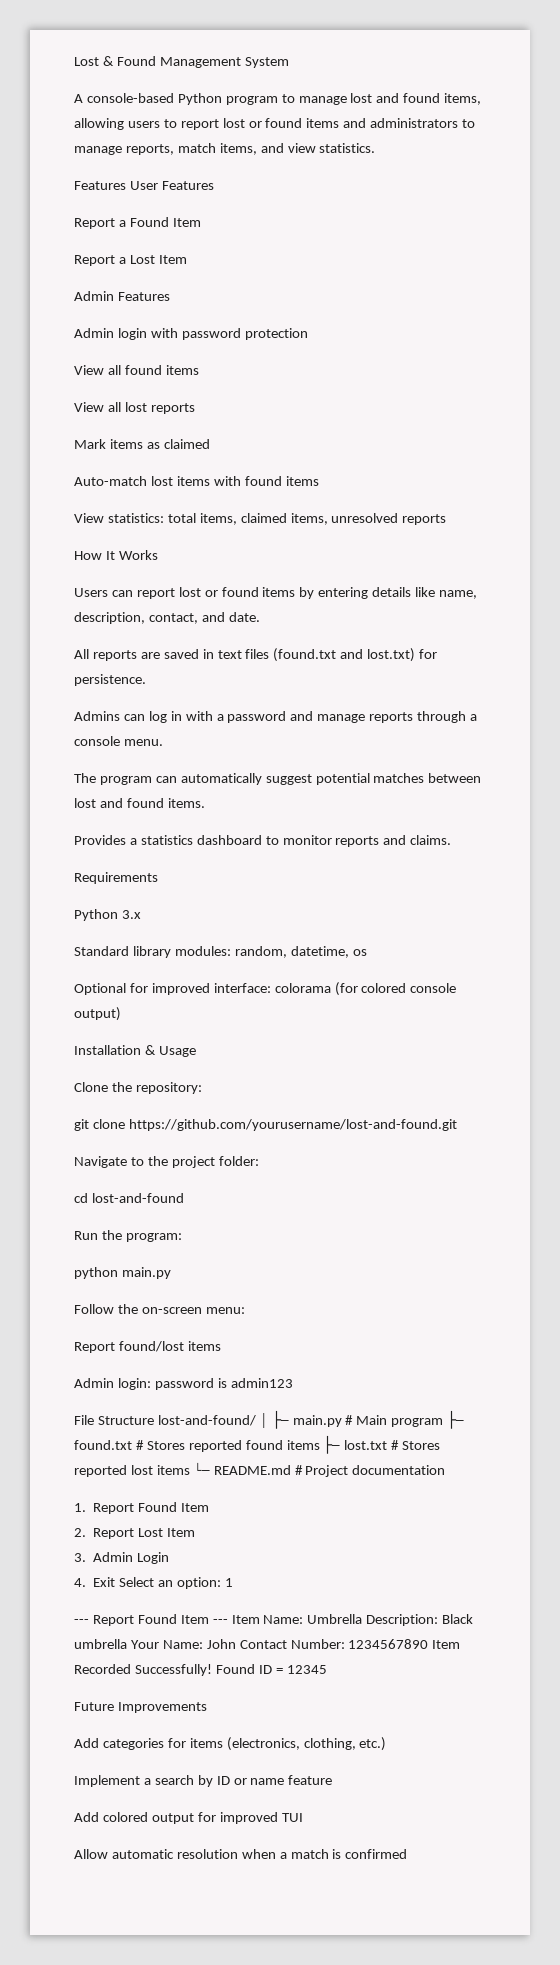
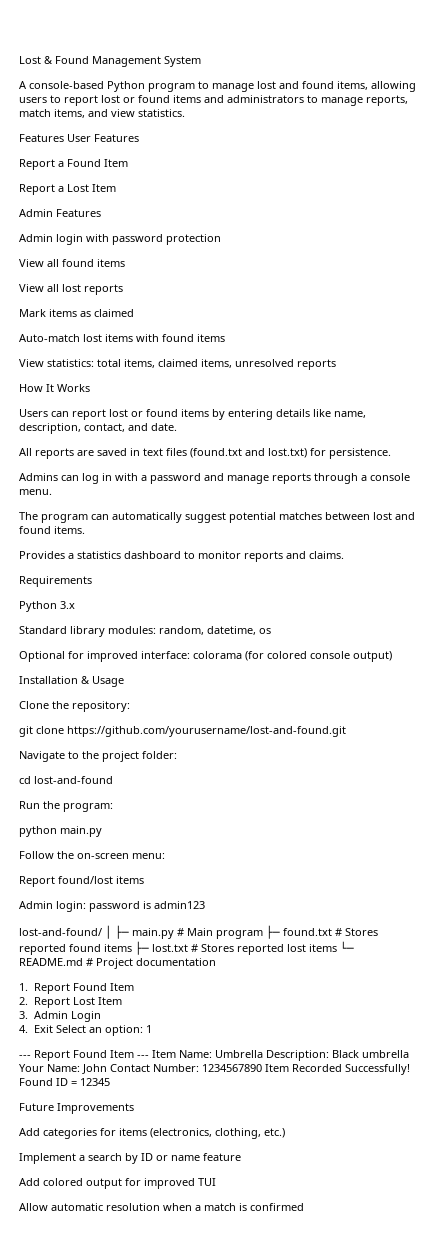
- File Structure lost-and-found/ │ ├─ main.py # Main program ├─ found.txt # Stores reported found items ├─ lost.txt # Stores reported lost items └─ README.md # Project documentation
+ lost-and-found/ │ ├─ main.py # Main program ├─ found.txt # Stores reported found items ├─ lost.txt # Stores reported lost items └─ README.md # Project documentation

